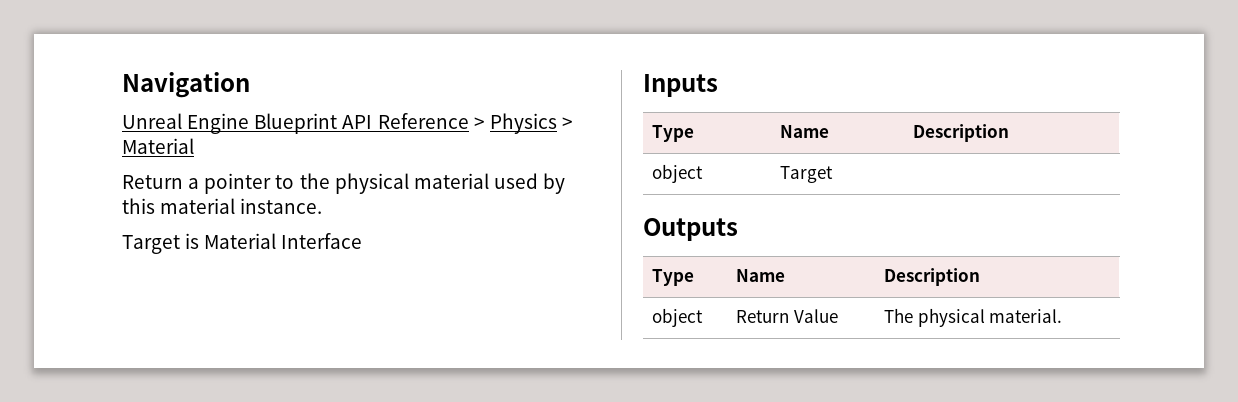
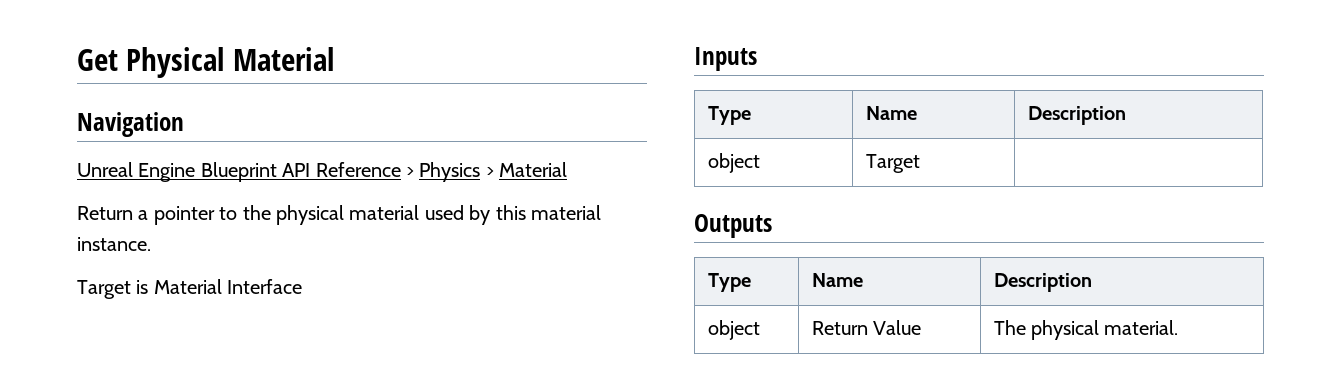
+ Get Physical Material

